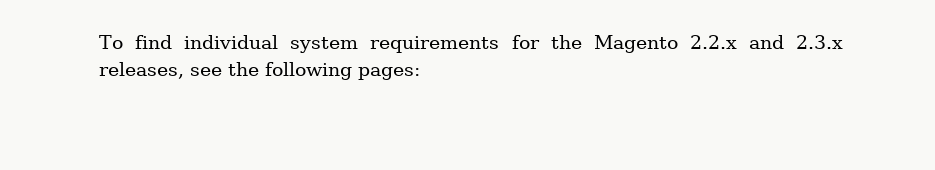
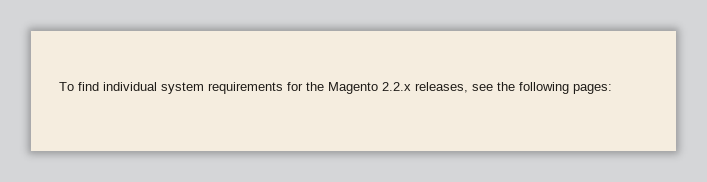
- To find individual system requirements for the Magento 2.2.x and 2.3.x releases, see the following pages:
+ To find individual system requirements for the Magento 2.2.x releases, see the following pages:

